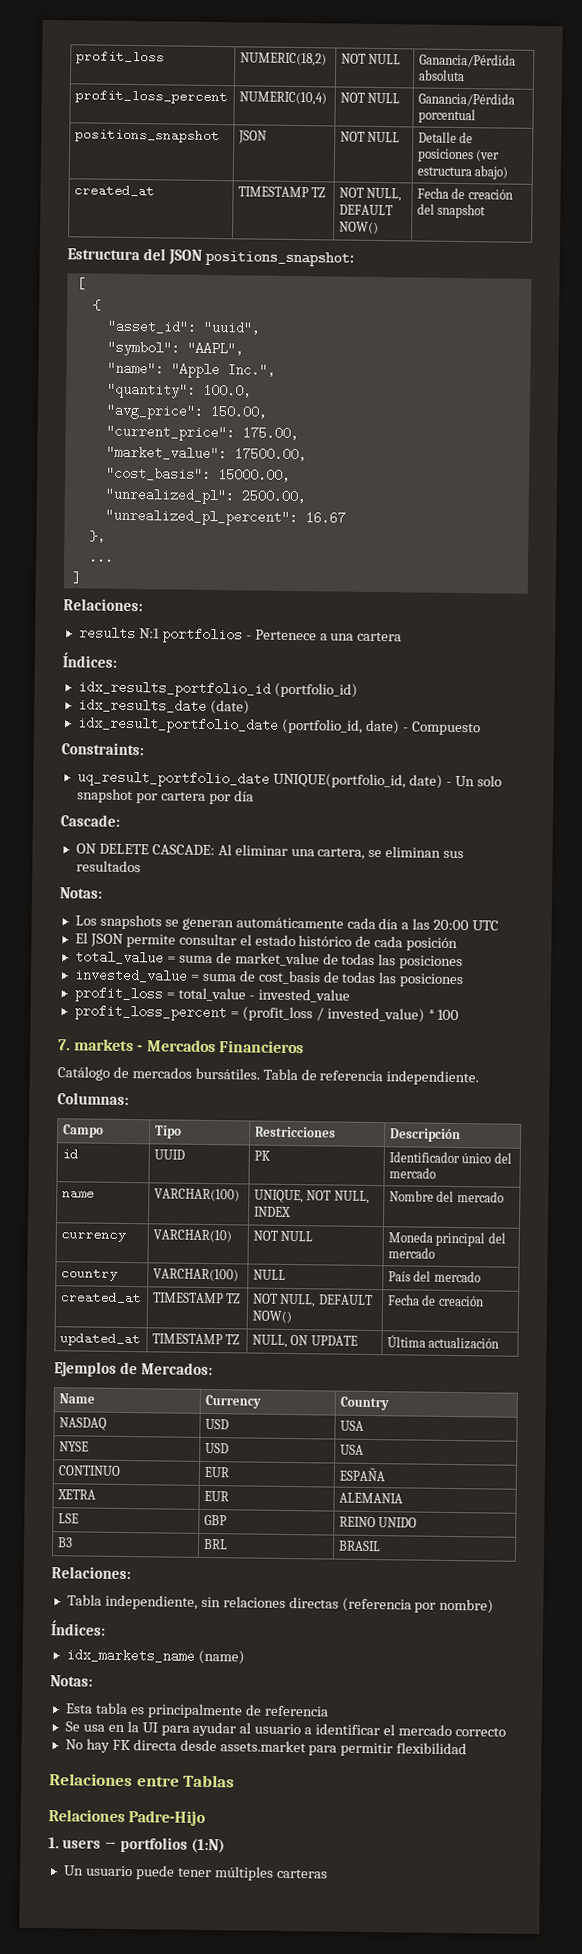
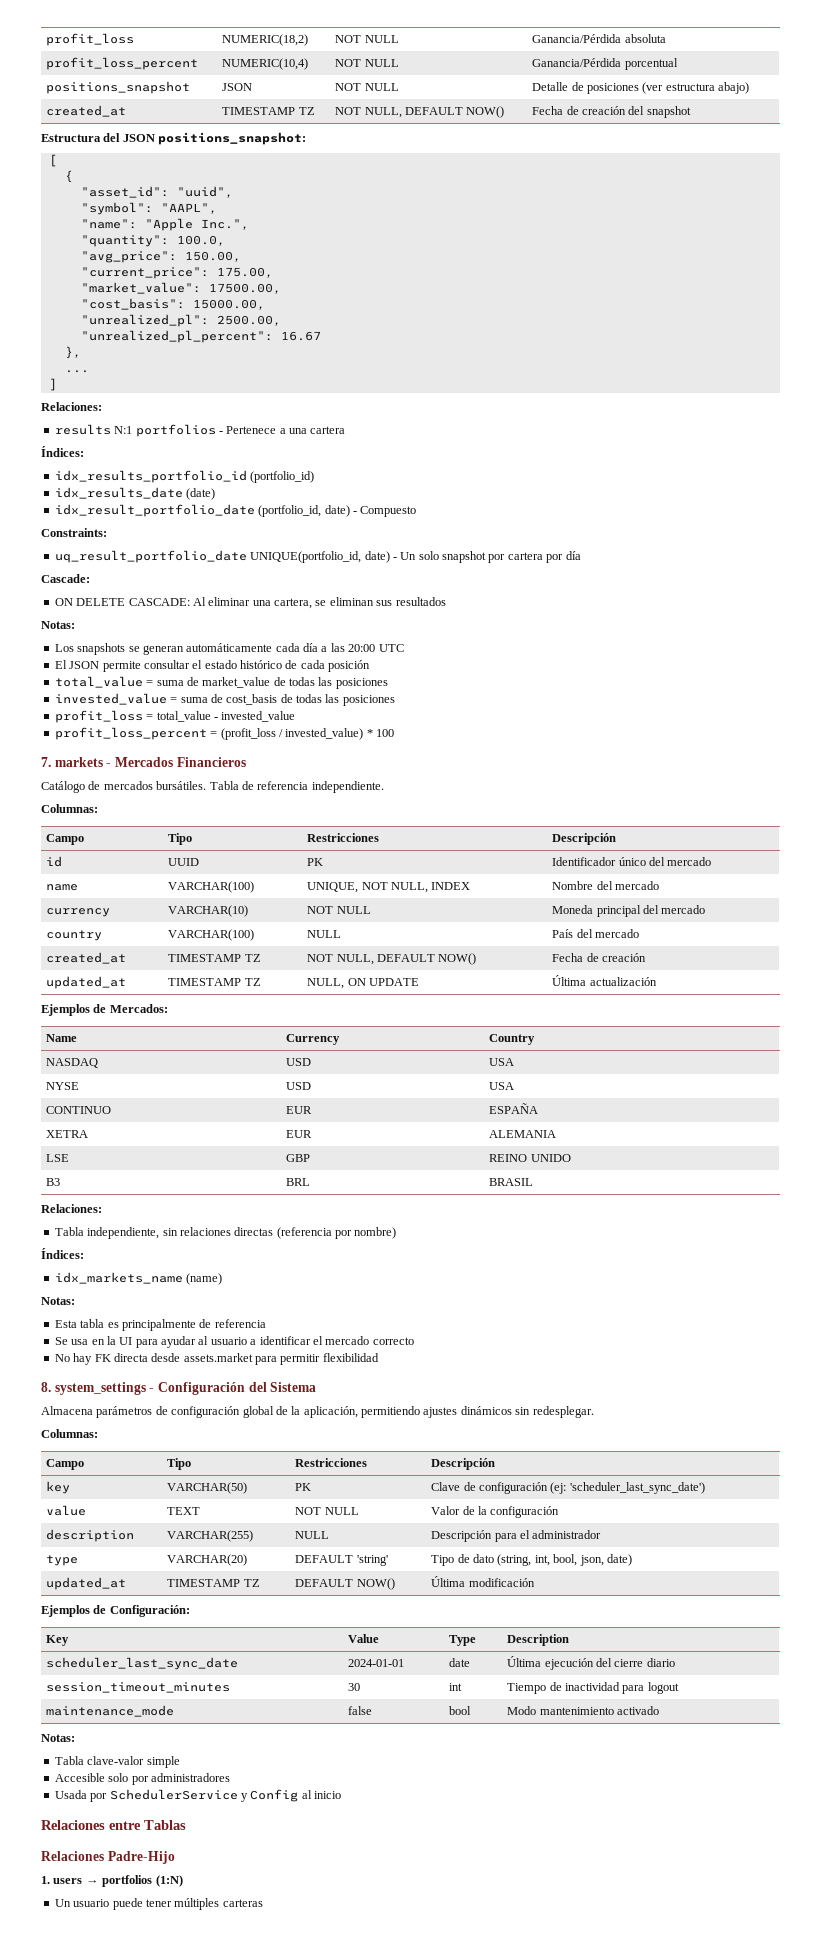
+ 8. system_settings - Configuración del Sistema
+ Almacena parámetros de configuración global de la aplicación, permitiendo ajustes dinámicos sin redesplegar.
+ Columnas:
+ Campo | Tipo | Restricciones | Descripción
+ key | VARCHAR(50) | PK | Clave de configuración (ej: 'scheduler_last_sync_date')
+ value | TEXT | NOT NULL | Valor de la configuración
+ description | VARCHAR(255) | NULL | Descripción para el administrador
+ type | VARCHAR(20) | DEFAULT 'string' | Tipo de dato (string, int, bool, json, date)
+ updated_at | TIMESTAMP TZ | DEFAULT NOW() | Última modificación
+ Ejemplos de Configuración:
+ Key | Value | Type | Description
+ scheduler_last_sync_date | 2024-01-01 | date | Última ejecución del cierre diario
+ session_timeout_minutes | 30 | int | Tiempo de inactividad para logout
+ maintenance_mode | false | bool | Modo mantenimiento activado
+ Notas:
+ Tabla clave-valor simple
+ Accesible solo por administradores
+ Usada por SchedulerService y Config al inicio

